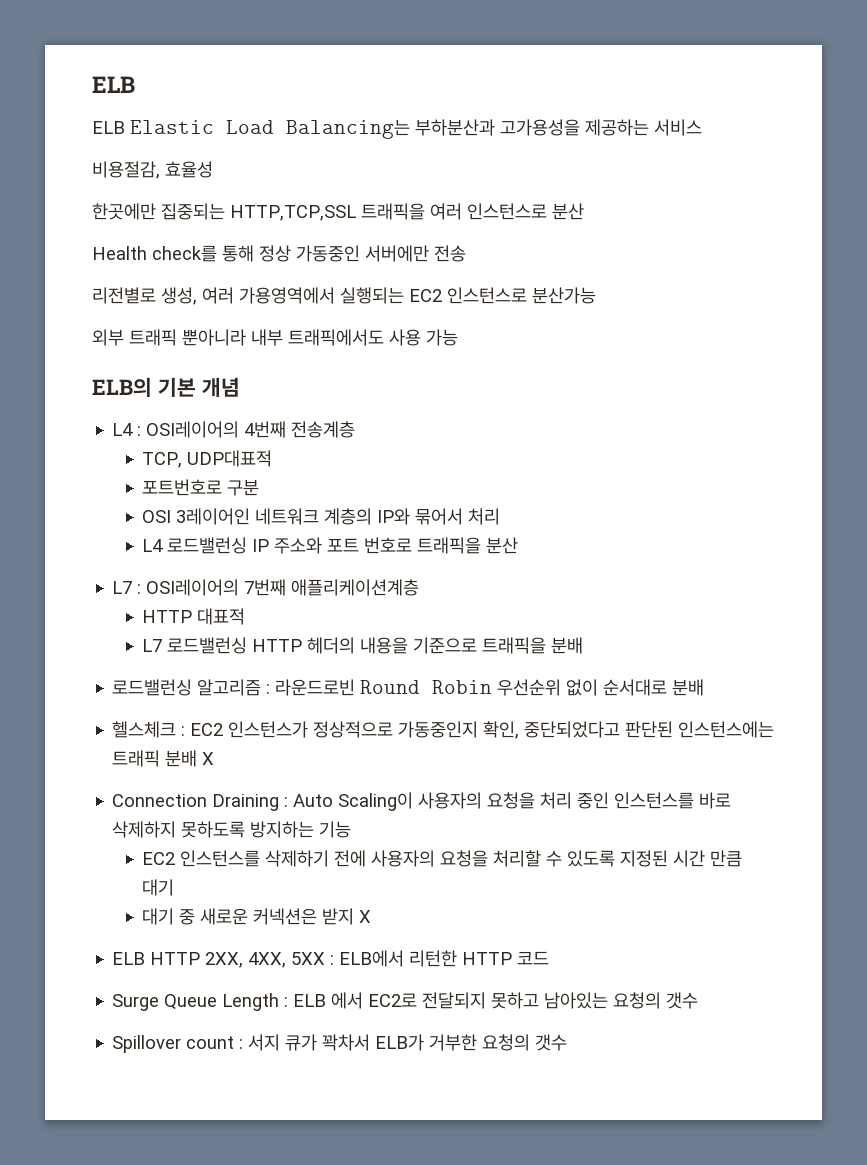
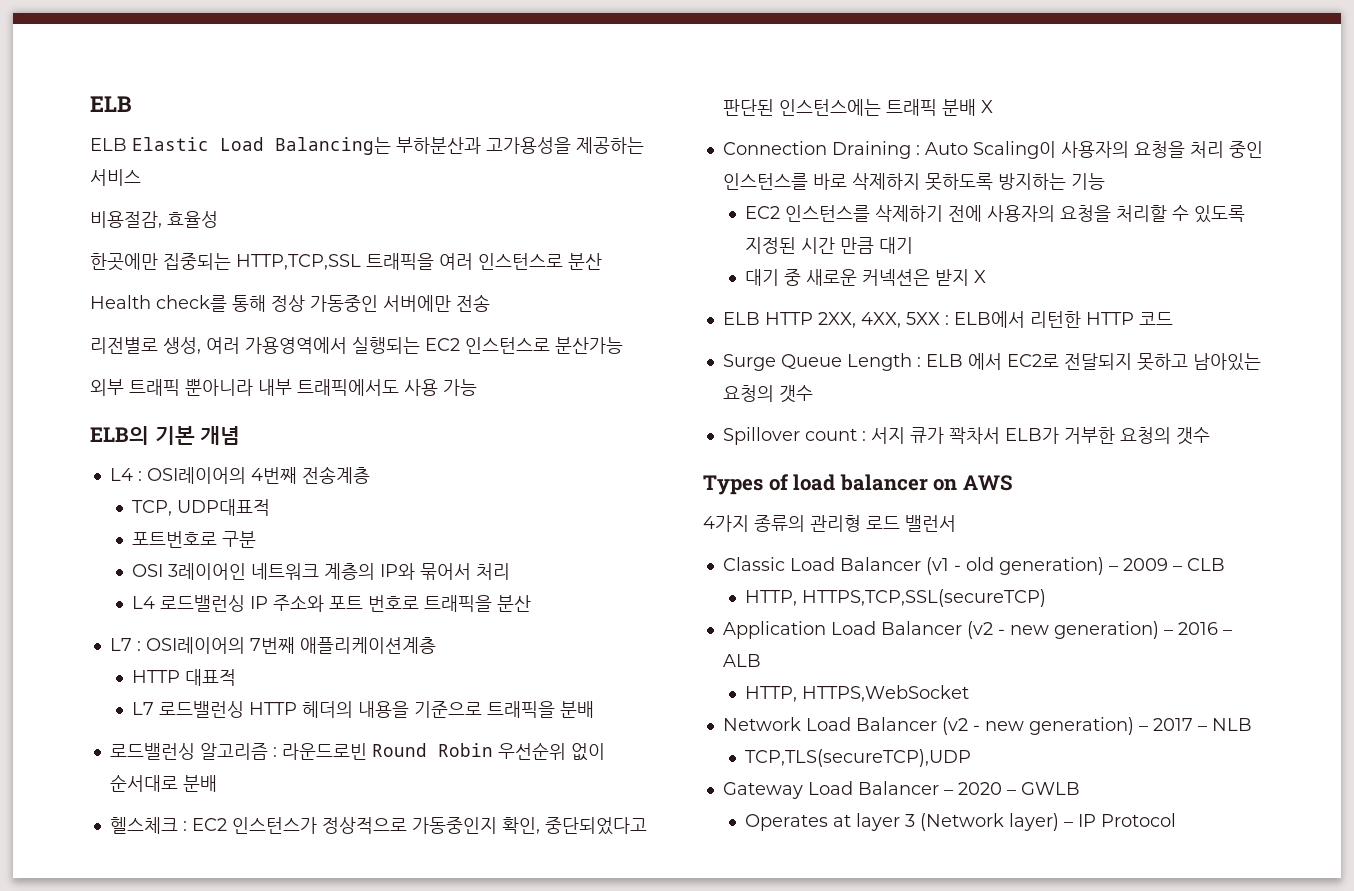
+ Types of load balancer on AWS
+ 4가지 종류의 관리형 로드 밸런서
+ Classic Load Balancer (v1 - old generation) – 2009 – CLB
+ HTTP, HTTPS,TCP,SSL(secureTCP)
+ Application Load Balancer (v2 - new generation) – 2016 – ALB
+ HTTP, HTTPS,WebSocket
+ Network Load Balancer (v2 - new generation) – 2017 – NLB
+ TCP,TLS(secureTCP),UDP
+ Gateway Load Balancer – 2020 – GWLB
+ Operates at layer 3 (Network layer) – IP Protocol

